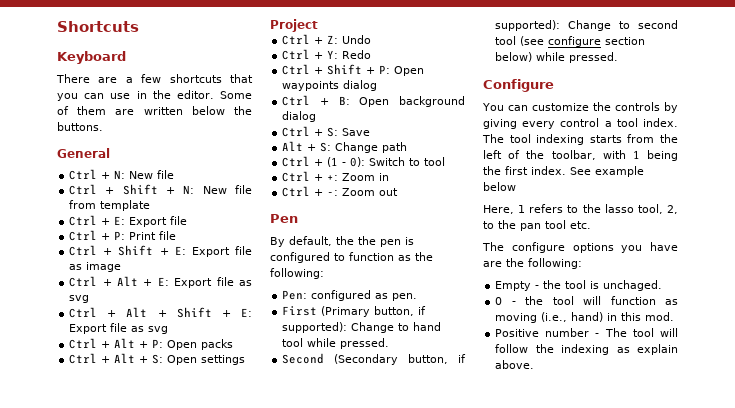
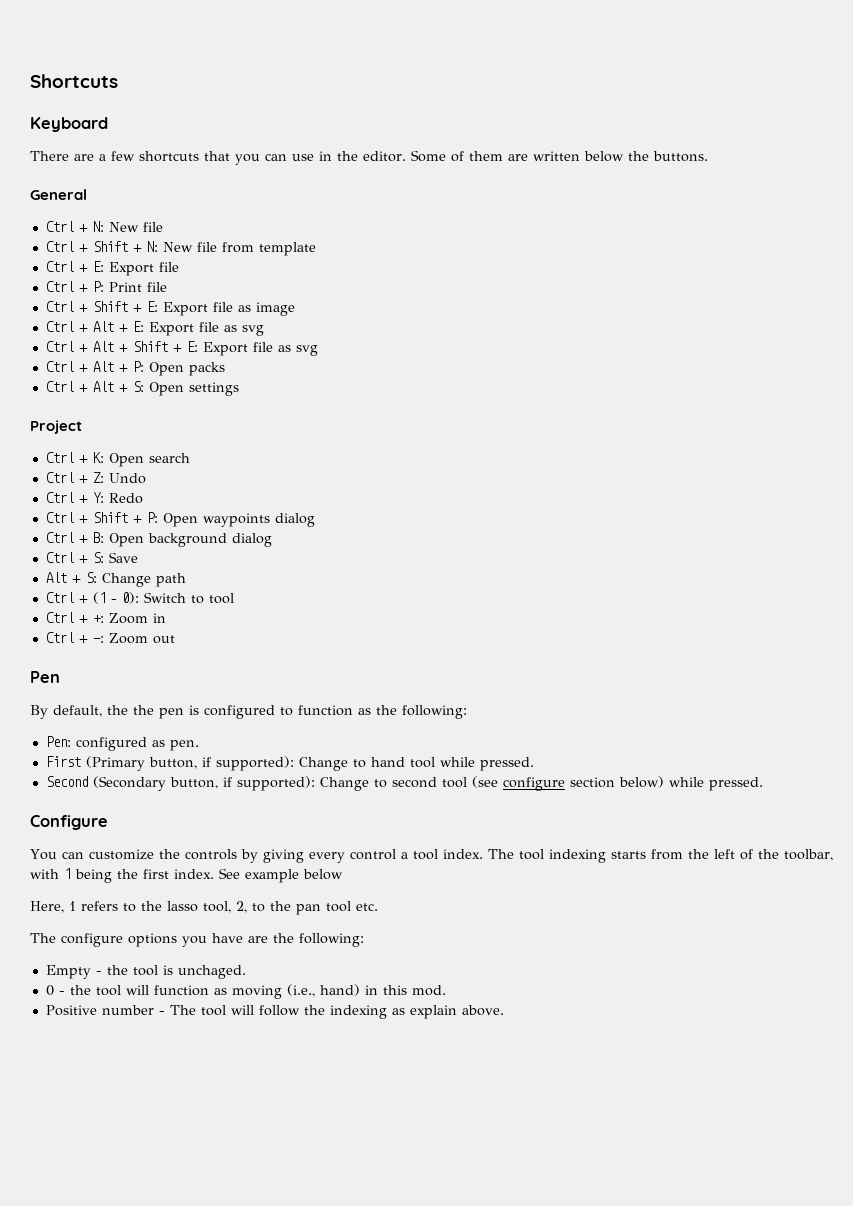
+ Ctrl + K: Open search

